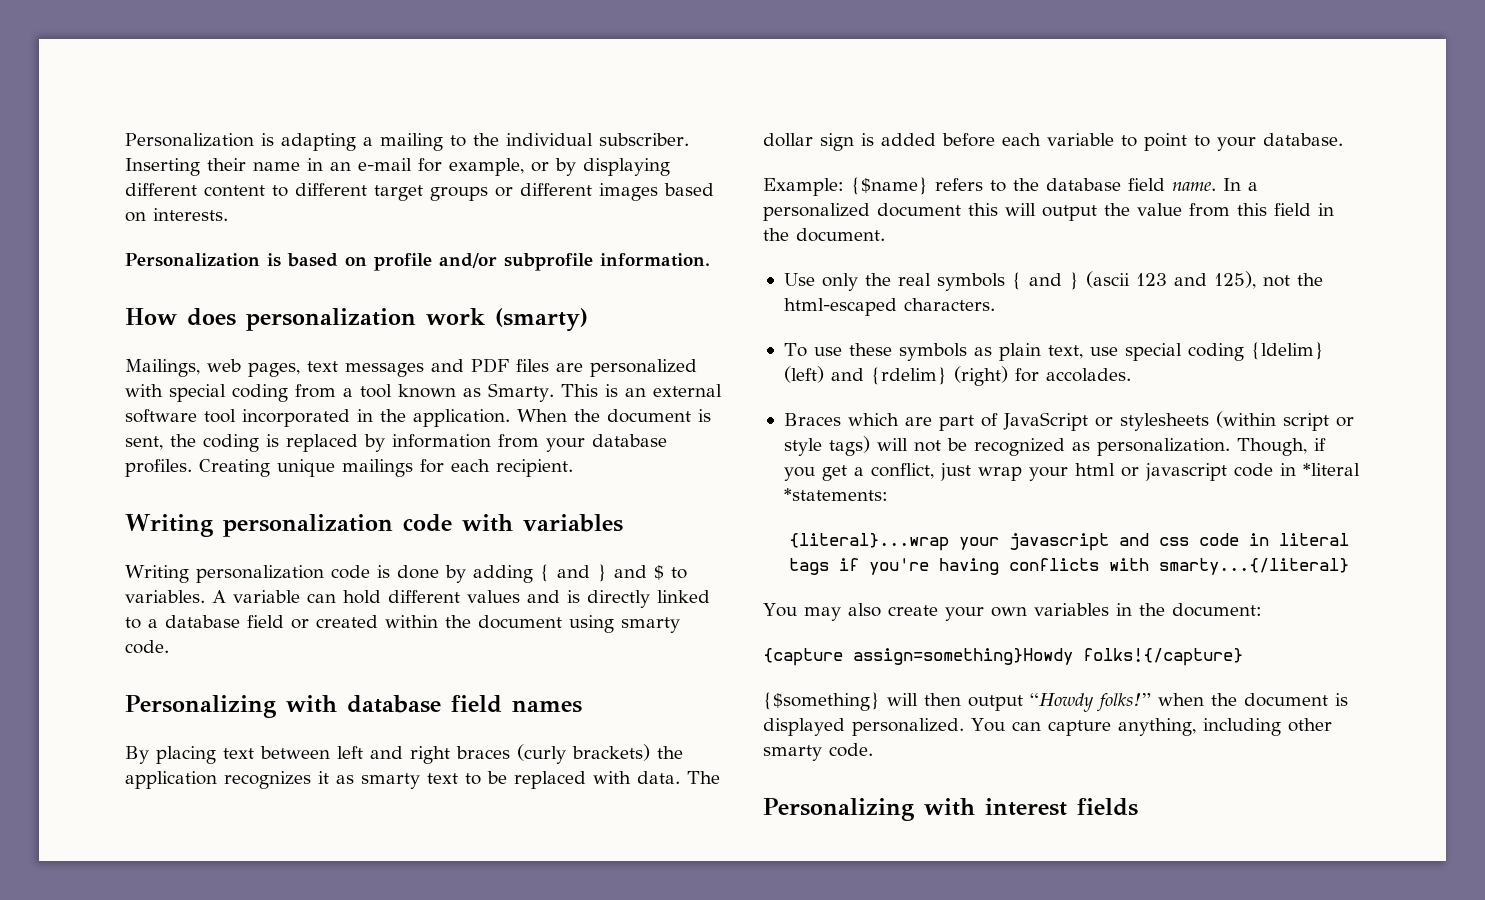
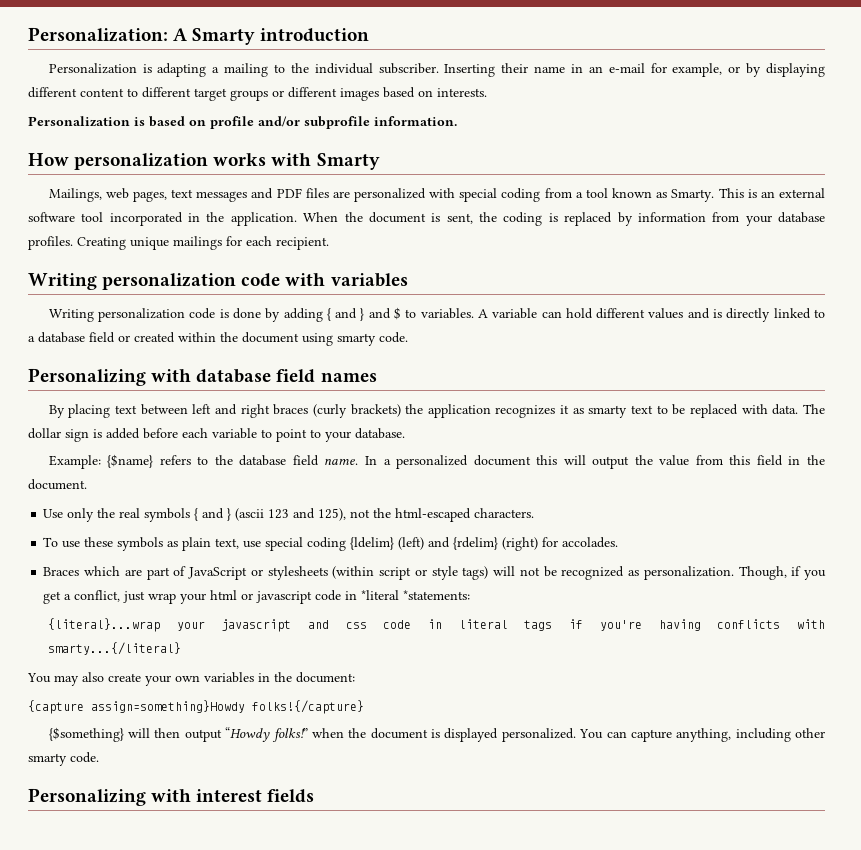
+ Personalization: A Smarty introduction
- How does personalization work (smarty)
+ How personalization works with Smarty

